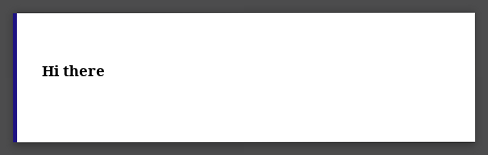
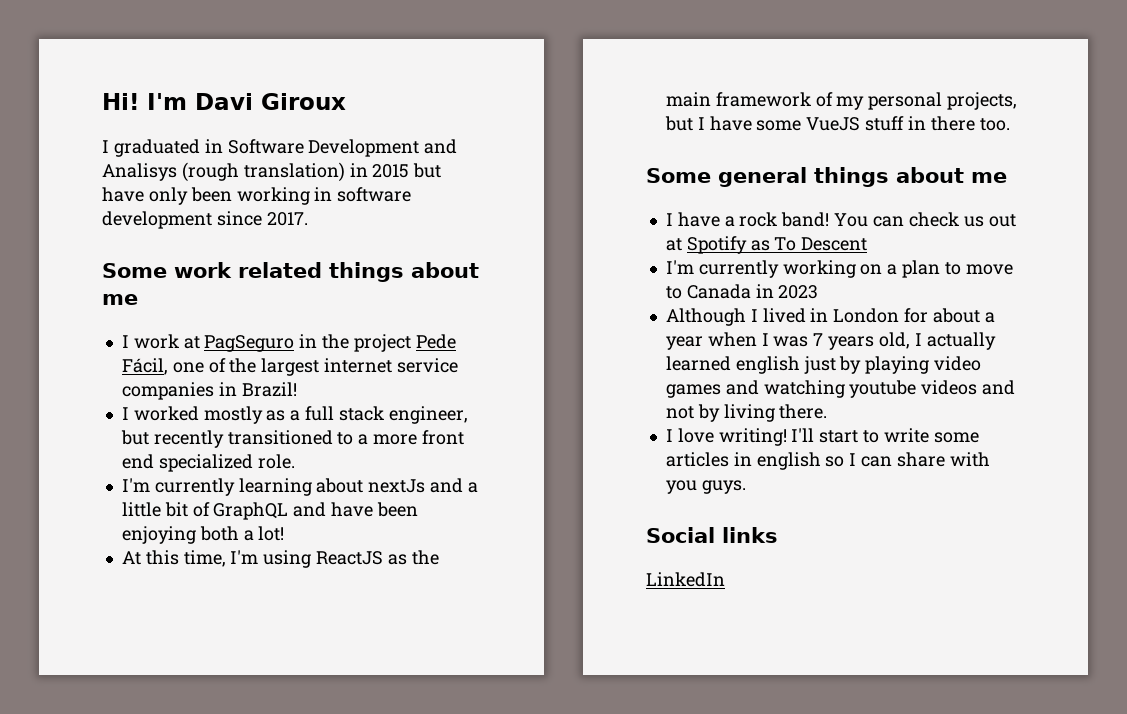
- Hi there
+ Hi! I'm Davi Giroux
+ I graduated in Software Development and Analisys (rough translation) in 2015 but have only been working in software development since 2017.
+ Some work related things about me
+ I work at PagSeguro in the project Pede Fácil, one of the largest internet service companies in Brazil!
+ I worked mostly as a full stack engineer, but recently transitioned to a more front end specialized role.
+ I'm currently learning about nextJs and a little bit of GraphQL and have been enjoying both a lot!
+ At this time, I'm using ReactJS as the main framework of my personal projects, but I have some VueJS stuff in there too.
+ Some general things about me
+ I have a rock band! You can check us out at Spotify as To Descent
+ I'm currently working on a plan to move to Canada in 2023
+ Although I lived in London for about a year when I was 7 years old, I actually learned english just by playing video games and watching youtube videos and not by living there.
+ I love writing! I'll start to write some articles in english so I can share with you guys.
+ Social links
+ LinkedIn

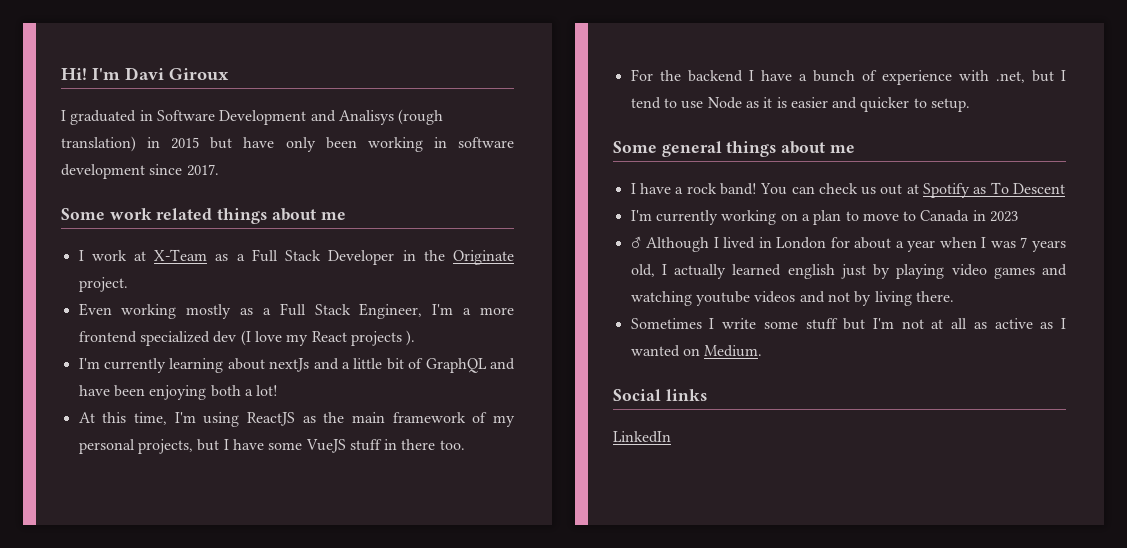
- I work at PagSeguro in the project Pede Fácil, one of the largest internet service companies in Brazil!
- I worked mostly as a full stack engineer, but recently transitioned to a more front end specialized role.
+ I work at X-Team as a Full Stack Developer in the Originate project.
+ Even working mostly as a Full Stack Engineer, I'm a more frontend specialized dev (I love my React projects ).
+ For the backend I have a bunch of experience with .net, but I tend to use Node as it is easier and quicker to setup.
- Although I lived in London for about a year when I was 7 years old, I actually learned english just by playing video games and watching youtube videos and not by living there.
+ ♂ Although I lived in London for about a year when I was 7 years old, I actually learned english just by playing video games and watching youtube videos and not by living there.
- I love writing! I'll start to write some articles in english so I can share with you guys.
+ Sometimes I write some stuff but I'm not at all as active as I wanted on Medium.

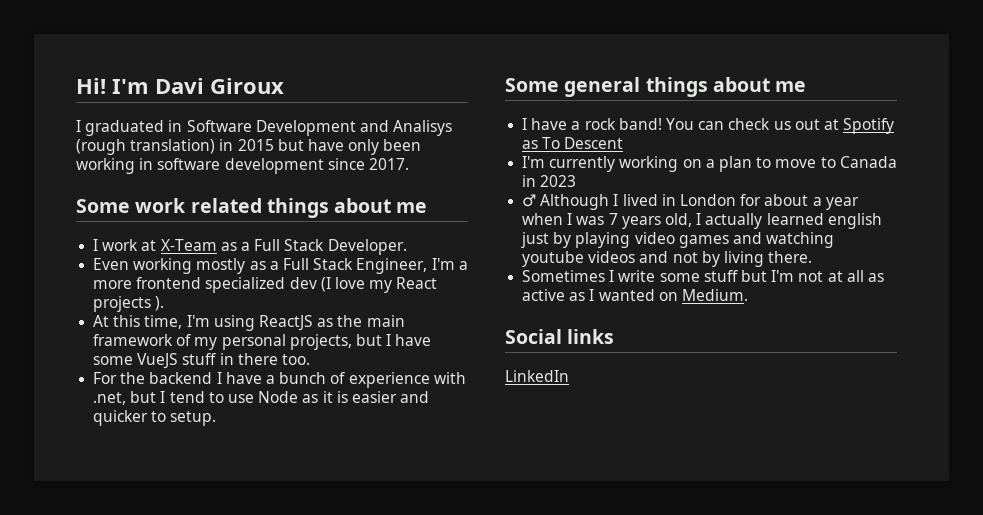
- I work at X-Team as a Full Stack Developer in the Originate project.
+ I work at X-Team as a Full Stack Developer.
- I'm currently learning about nextJs and a little bit of GraphQL and have been enjoying both a lot!

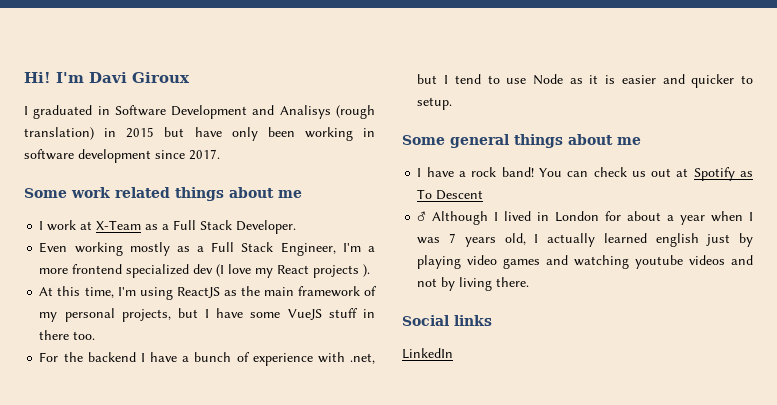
- I'm currently working on a plan to move to Canada in 2023
- Sometimes I write some stuff but I'm not at all as active as I wanted on Medium.

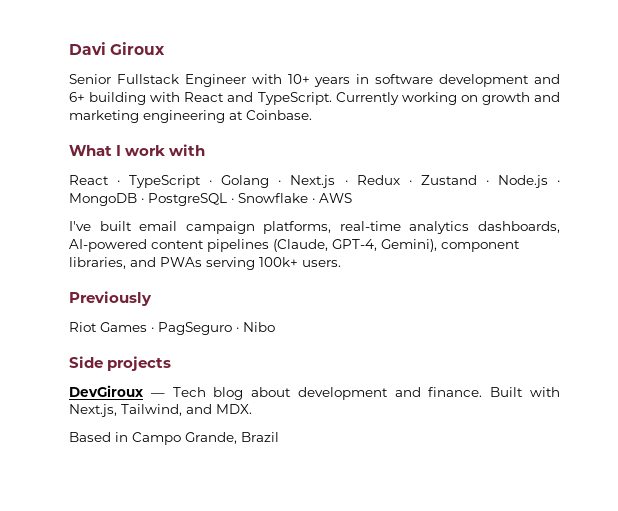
- Hi! I'm Davi Giroux
+ Davi Giroux
- I graduated in Software Development and Analisys (rough translation) in 2015 but have only been working in software development since 2017.
- Some work related things about me
- I work at X-Team as a Full Stack Developer.
- Even working mostly as a Full Stack Engineer, I'm a more frontend specialized dev (I love my React projects ).
- At this time, I'm using ReactJS as the main framework of my personal projects, but I have some VueJS stuff in there too.
- For the backend I have a bunch of experience with .net, but I tend to use Node as it is easier and quicker to setup.
- Some general things about me
- I have a rock band! You can check us out at Spotify as To Descent
- ♂ Although I lived in London for about a year when I was 7 years old, I actually learned english just by playing video games and watching youtube videos and not by living there.
- Social links
- LinkedIn
+ Senior Fullstack Engineer with 10+ years in software development and 6+ building with React and TypeScript. Currently working on growth and marketing engineering at Coinbase.
+ What I work with
+ React · TypeScript · Golang · Next.js · Redux · Zustand · Node.js · MongoDB · PostgreSQL · Snowflake · AWS
+ I've built email campaign platforms, real-time analytics dashboards, AI-powered content pipelines (Claude, GPT-4, Gemini), component libraries, and PWAs serving 100k+ users.
+ Previously
+ Riot Games · PagSeguro · Nibo
+ Side projects
+ DevGiroux — Tech blog about development and finance. Built with Next.js, Tailwind, and MDX.
+ Based in Campo Grande, Brazil

